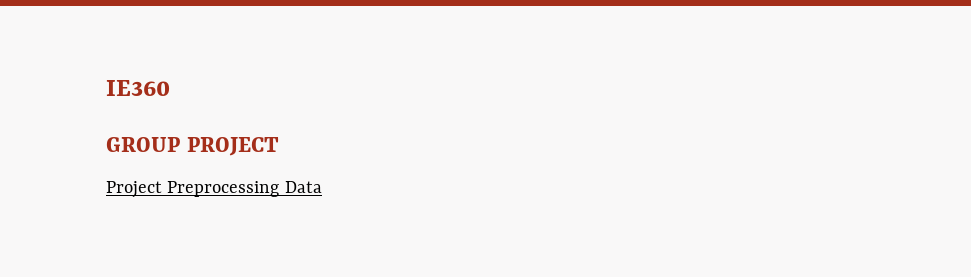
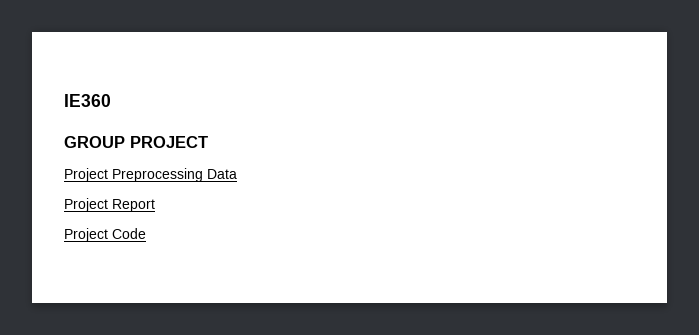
+ Project Report
+ Project Code

